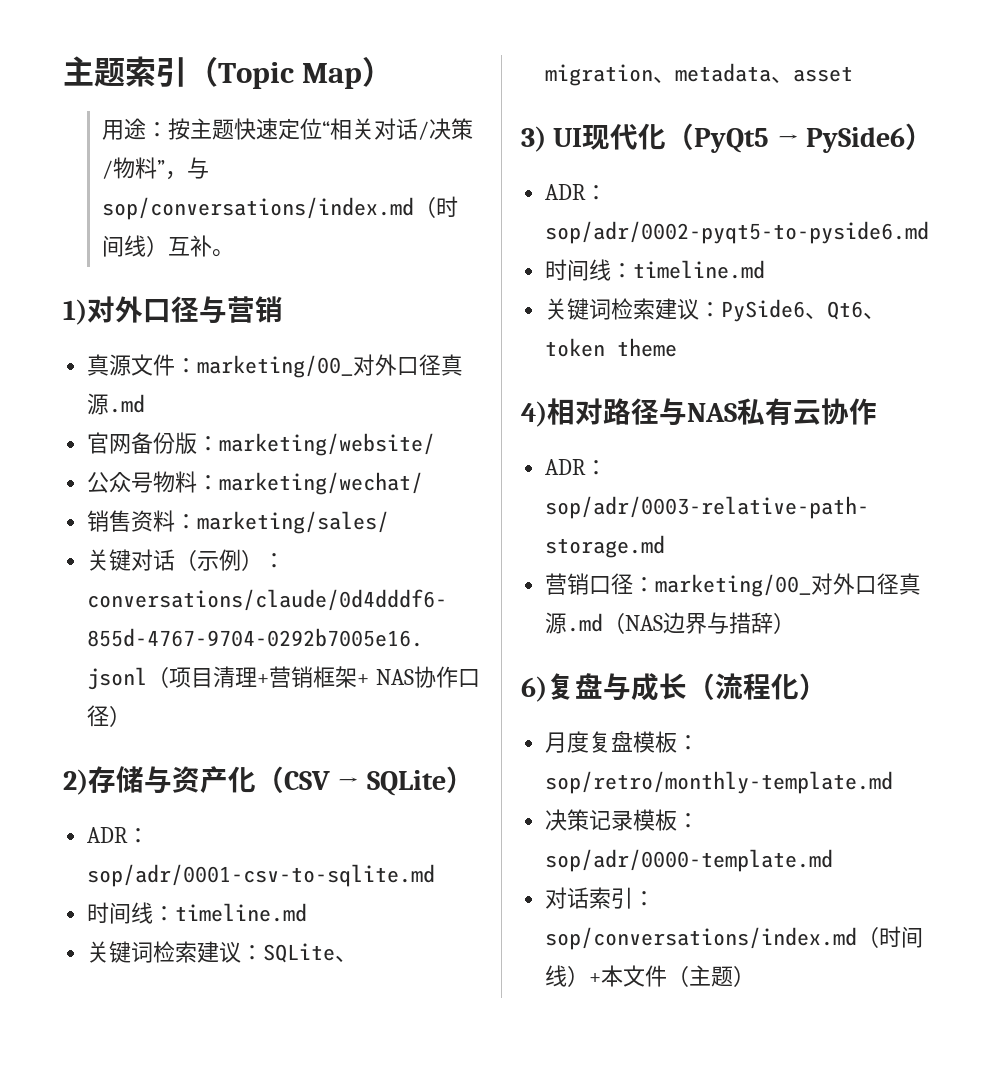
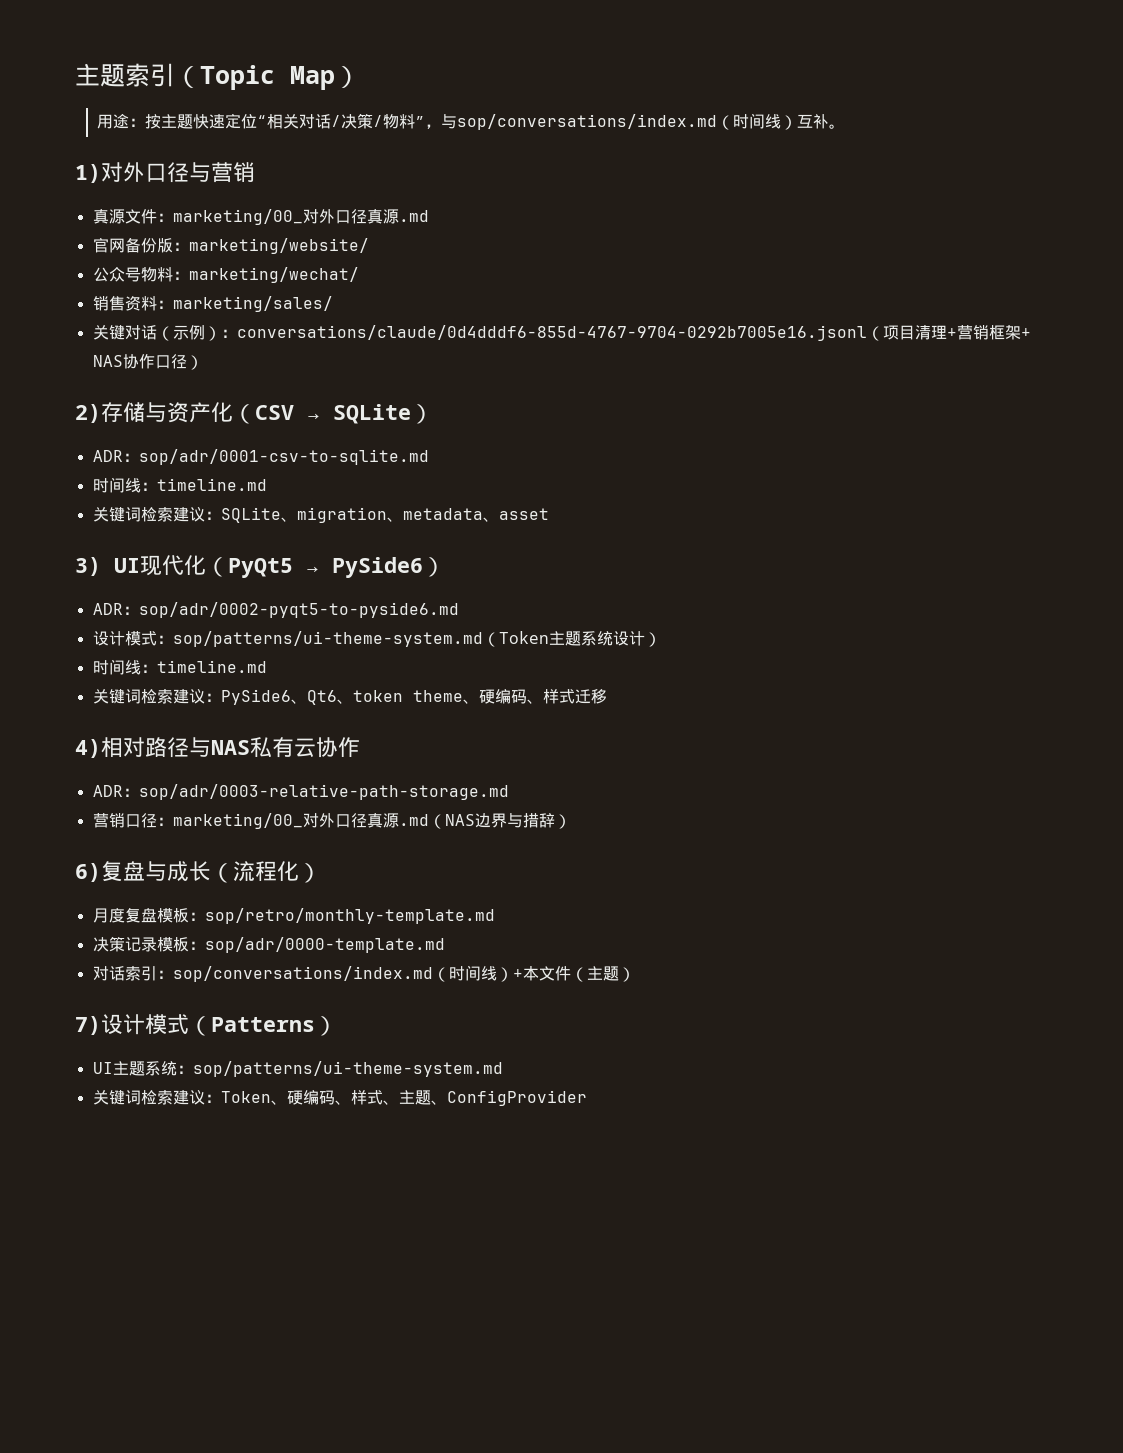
+ 设计模式：sop/patterns/ui-theme-system.md（Token主题系统设计）
- 关键词检索建议：PySide6、Qt6、token theme
+ 关键词检索建议：PySide6、Qt6、token theme、硬编码、样式迁移
+ 7)设计模式（Patterns）
+ UI主题系统：sop/patterns/ui-theme-system.md
+ 关键词检索建议：Token、硬编码、样式、主题、ConfigProvider

